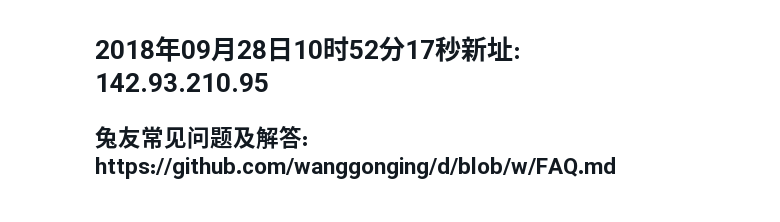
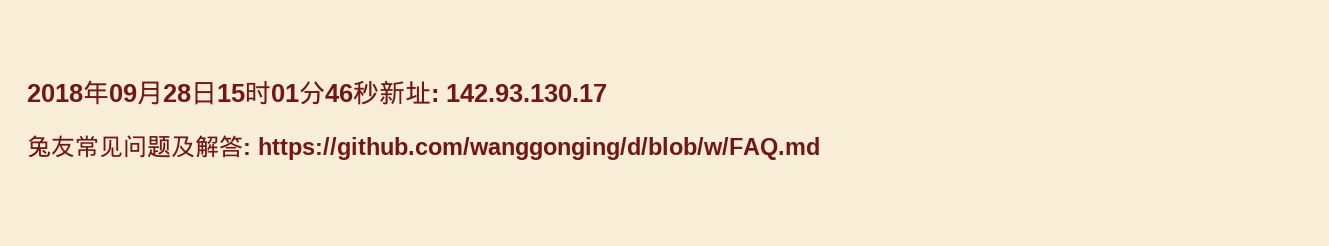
- 2018年09月28日10时52分17秒新址: 142.93.210.95
+ 2018年09月28日15时01分46秒新址: 142.93.130.17

